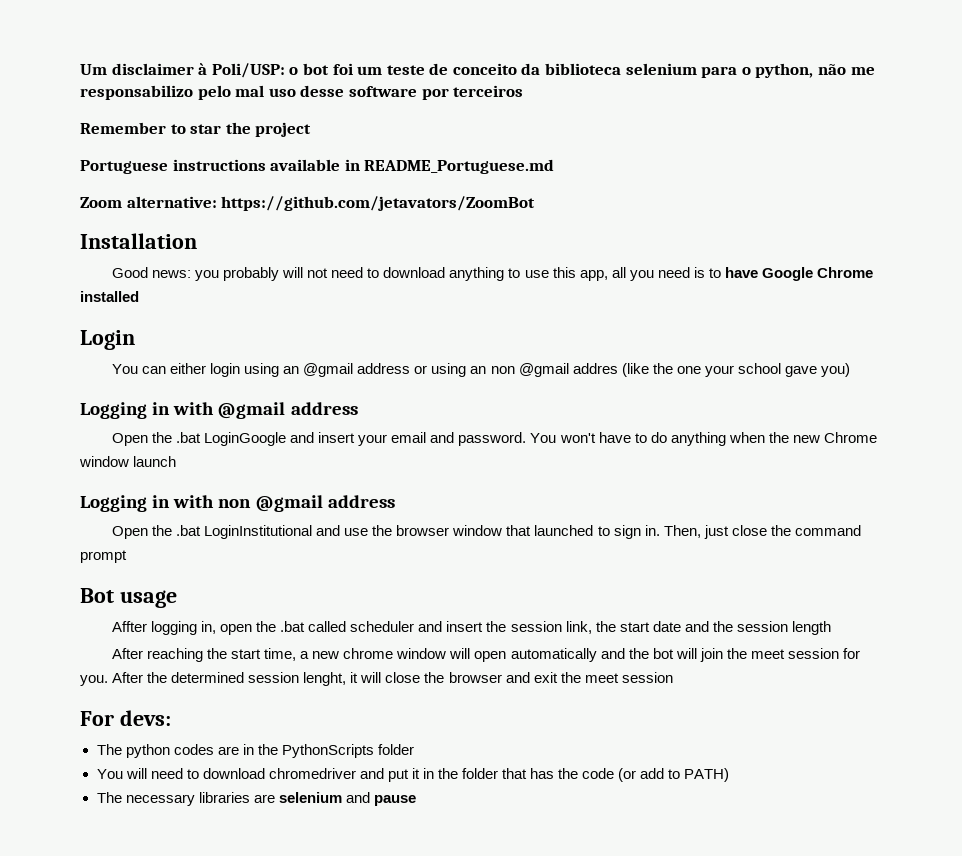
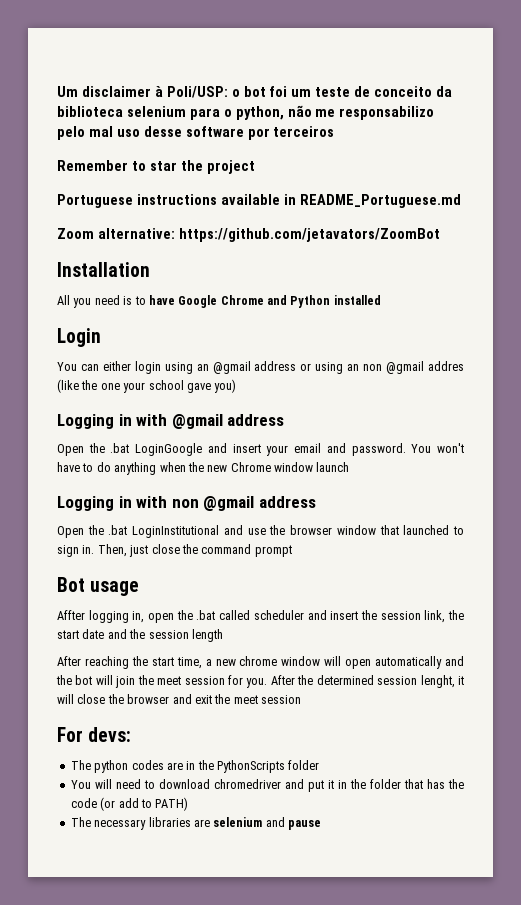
- Good news: you probably will not need to download anything to use this app, all you need is to have Google Chrome installed
+ All you need is to have Google Chrome and Python installed

